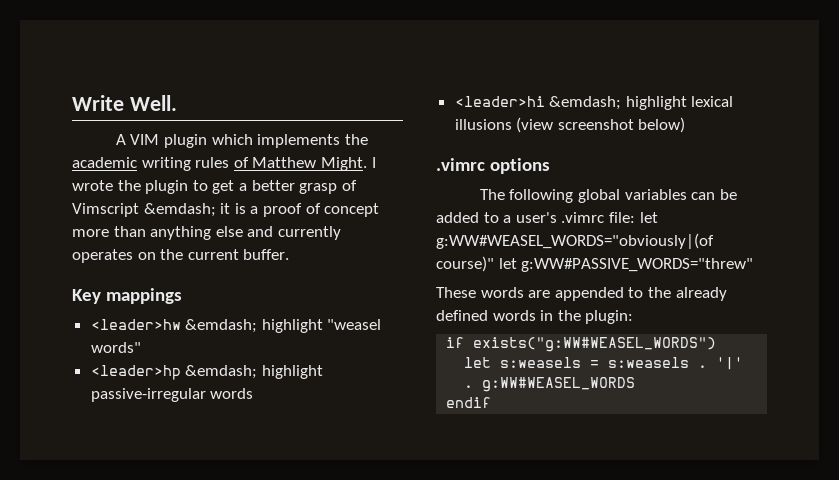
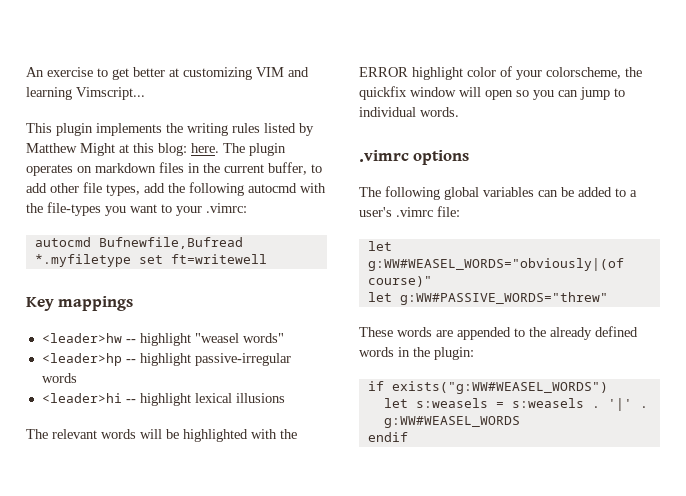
- Write Well.
- A VIM plugin which implements the academic writing rules of Matthew Might. I wrote the plugin to get a better grasp of Vimscript &emdash; it is a proof of concept more than anything else and currently operates on the current buffer.
+ An exercise to get better at customizing VIM and learning Vimscript...
+ This plugin implements the writing rules listed by Matthew Might at this blog: here. The plugin operates on markdown files in the current buffer, to add other file types, add the following autocmd with the file-types you want to your .vimrc:
+ autocmd Bufnewfile,Bufread *.myfiletype set ft=writewell
- <leader>hw &emdash; highlight "weasel words"
+ <leader>hw -- highlight "weasel words"
- <leader>hp &emdash; highlight passive-irregular words
+ <leader>hp -- highlight passive-irregular words
- <leader>hi &emdash; highlight lexical illusions (view screenshot below)
+ <leader>hi -- highlight lexical illusions
+ The relevant words will be highlighted with the ERROR highlight color of your colorscheme, the quickfix window will open so you can jump to individual words.
- The following global variables can be added to a user's .vimrc file: let g:WW#WEASEL_WORDS="obviously|(of course)" let g:WW#PASSIVE_WORDS="threw"
+ The following global variables can be added to a user's .vimrc file:
+ let g:WW#WEASEL_WORDS="obviously|(of course)"
+ let g:WW#PASSIVE_WORDS="threw"

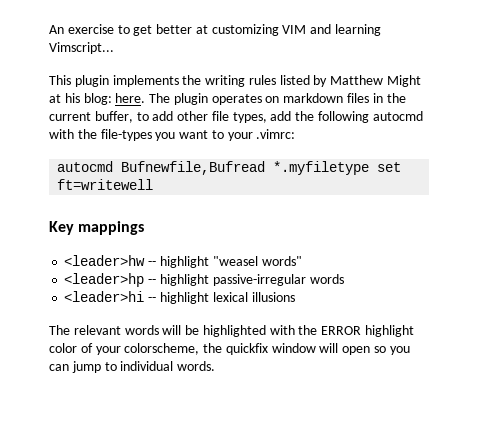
- This plugin implements the writing rules listed by Matthew Might at this blog: here.
+ This plugin implements the writing rules listed by Matthew Might at his blog: here.
- .vimrc options
- The following global variables can be added to a user's .vimrc file:
- let g:WW#WEASEL_WORDS="obviously|(of course)"
- let g:WW#PASSIVE_WORDS="threw"
- These words are appended to the already defined words in the plugin:
- if exists("g:WW#WEASEL_WORDS")
- let s:weasels = s:weasels . '|' . g:WW#WEASEL_WORDS
- endif

